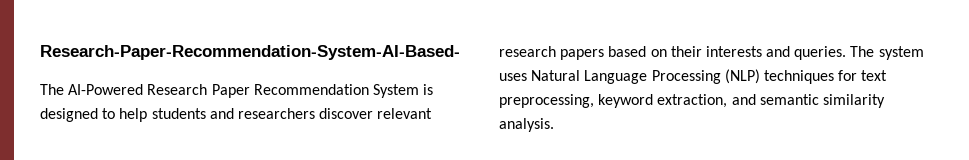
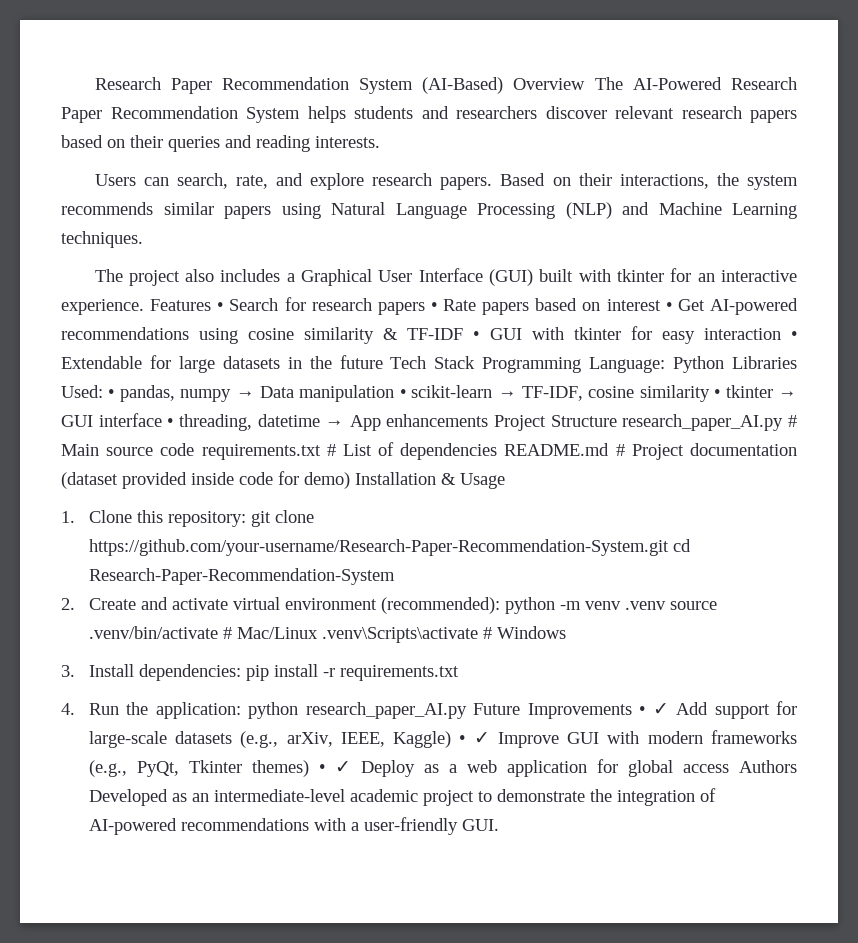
- Research-Paper-Recommendation-System-AI-Based-
- The AI-Powered Research Paper Recommendation System is designed to help students and researchers discover relevant research papers based on their interests and queries. The system uses Natural Language Processing (NLP) techniques for text preprocessing, keyword extraction, and semantic similarity analysis.
+ Research Paper Recommendation System (AI-Based) Overview The AI-Powered Research Paper Recommendation System helps students and researchers discover relevant research papers based on their queries and reading interests.
+ Users can search, rate, and explore research papers. Based on their interactions, the system recommends similar papers using Natural Language Processing (NLP) and Machine Learning techniques.
+ The project also includes a Graphical User Interface (GUI) built with tkinter for an interactive experience. Features • Search for research papers • Rate papers based on interest • Get AI-powered recommendations using cosine similarity & TF-IDF • GUI with tkinter for easy interaction • Extendable for large datasets in the future Tech Stack Programming Language: Python Libraries Used: • pandas, numpy → Data manipulation • scikit-learn → TF-IDF, cosine similarity • tkinter → GUI interface • threading, datetime → App enhancements Project Structure research_paper_AI.py # Main source code requirements.txt # List of dependencies README.md # Project documentation (dataset provided inside code for demo) Installation & Usage
+ 1. Clone this repository: git clone https://github.com/your-username/Research-Paper-Recommendation-System.git cd Research-Paper-Recommendation-System
+ 2. Create and activate virtual environment (recommended): python -m venv .venv source .venv/bin/activate # Mac/Linux .venv\Scripts\activate # Windows
+ 3. Install dependencies: pip install -r requirements.txt
+ 4. Run the application: python research_paper_AI.py Future Improvements • ✓ Add support for large-scale datasets (e.g., arXiv, IEEE, Kaggle) • ✓ Improve GUI with modern frameworks (e.g., PyQt, Tkinter themes) • ✓ Deploy as a web application for global access Authors Developed as an intermediate-level academic project to demonstrate the integration of AI-powered recommendations with a user-friendly GUI.

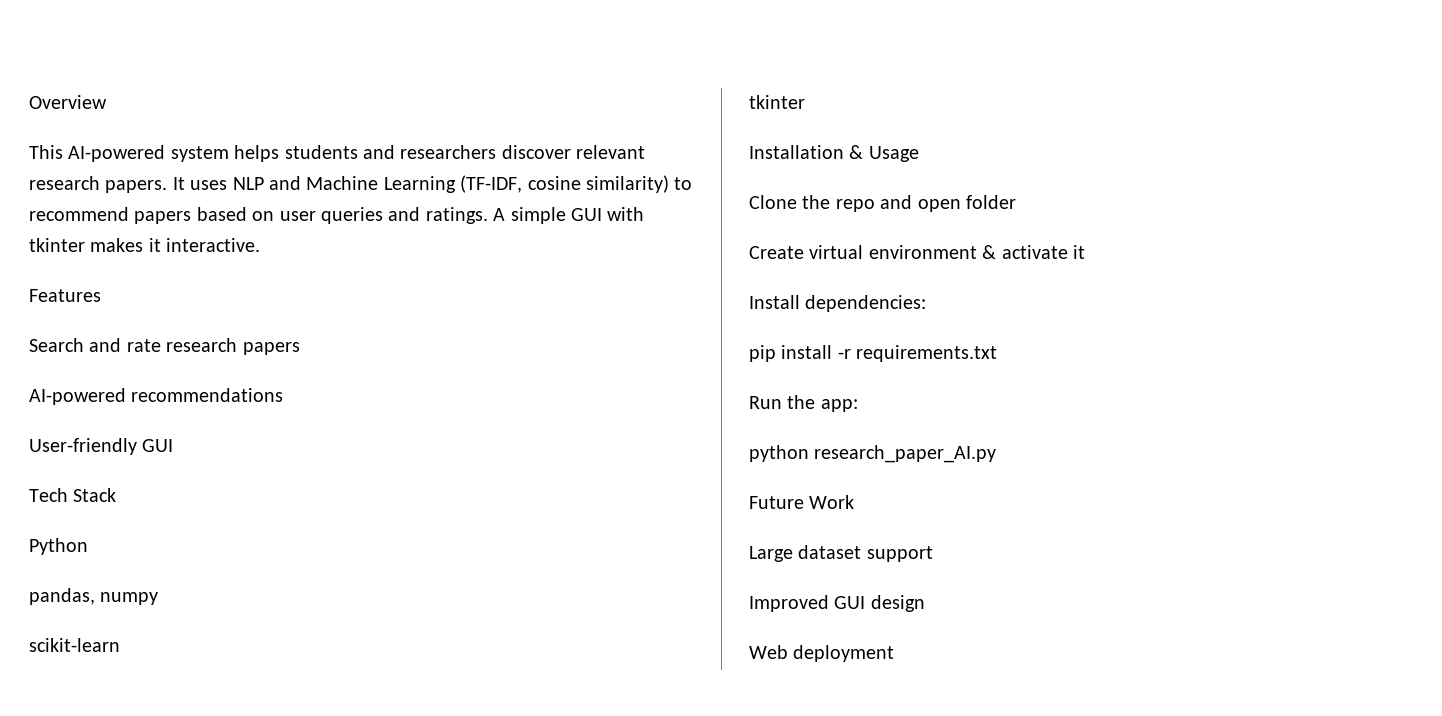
- Research Paper Recommendation System (AI-Based) Overview The AI-Powered Research Paper Recommendation System helps students and researchers discover relevant research papers based on their queries and reading interests.
- Users can search, rate, and explore research papers. Based on their interactions, the system recommends similar papers using Natural Language Processing (NLP) and Machine Learning techniques.
- The project also includes a Graphical User Interface (GUI) built with tkinter for an interactive experience. Features • Search for research papers • Rate papers based on interest • Get AI-powered recommendations using cosine similarity & TF-IDF • GUI with tkinter for easy interaction • Extendable for large datasets in the future Tech Stack Programming Language: Python Libraries Used: • pandas, numpy → Data manipulation • scikit-learn → TF-IDF, cosine similarity • tkinter → GUI interface • threading, datetime → App enhancements Project Structure research_paper_AI.py # Main source code requirements.txt # List of dependencies README.md # Project documentation (dataset provided inside code for demo) Installation & Usage
- 1. Clone this repository: git clone https://github.com/your-username/Research-Paper-Recommendation-System.git cd Research-Paper-Recommendation-System
- 2. Create and activate virtual environment (recommended): python -m venv .venv source .venv/bin/activate # Mac/Linux .venv\Scripts\activate # Windows
- 3. Install dependencies: pip install -r requirements.txt
+ Overview
+ This AI-powered system helps students and researchers discover relevant research papers. It uses NLP and Machine Learning (TF-IDF, cosine similarity) to recommend papers based on user queries and ratings. A simple GUI with tkinter makes it interactive.
+ Features
+ Search and rate research papers
+ AI-powered recommendations
+ User-friendly GUI
+ Tech Stack
+ Python
+ pandas, numpy
+ scikit-learn
+ tkinter
+ Installation & Usage
+ Clone the repo and open folder
+ Create virtual environment & activate it
+ Install dependencies:
+ pip install -r requirements.txt
- 4. Run the application: python research_paper_AI.py Future Improvements • ✓ Add support for large-scale datasets (e.g., arXiv, IEEE, Kaggle) • ✓ Improve GUI with modern frameworks (e.g., PyQt, Tkinter themes) • ✓ Deploy as a web application for global access Authors Developed as an intermediate-level academic project to demonstrate the integration of AI-powered recommendations with a user-friendly GUI.
+ Run the app:
+ python research_paper_AI.py
+ Future Work
+ Large dataset support
+ Improved GUI design
+ Web deployment

